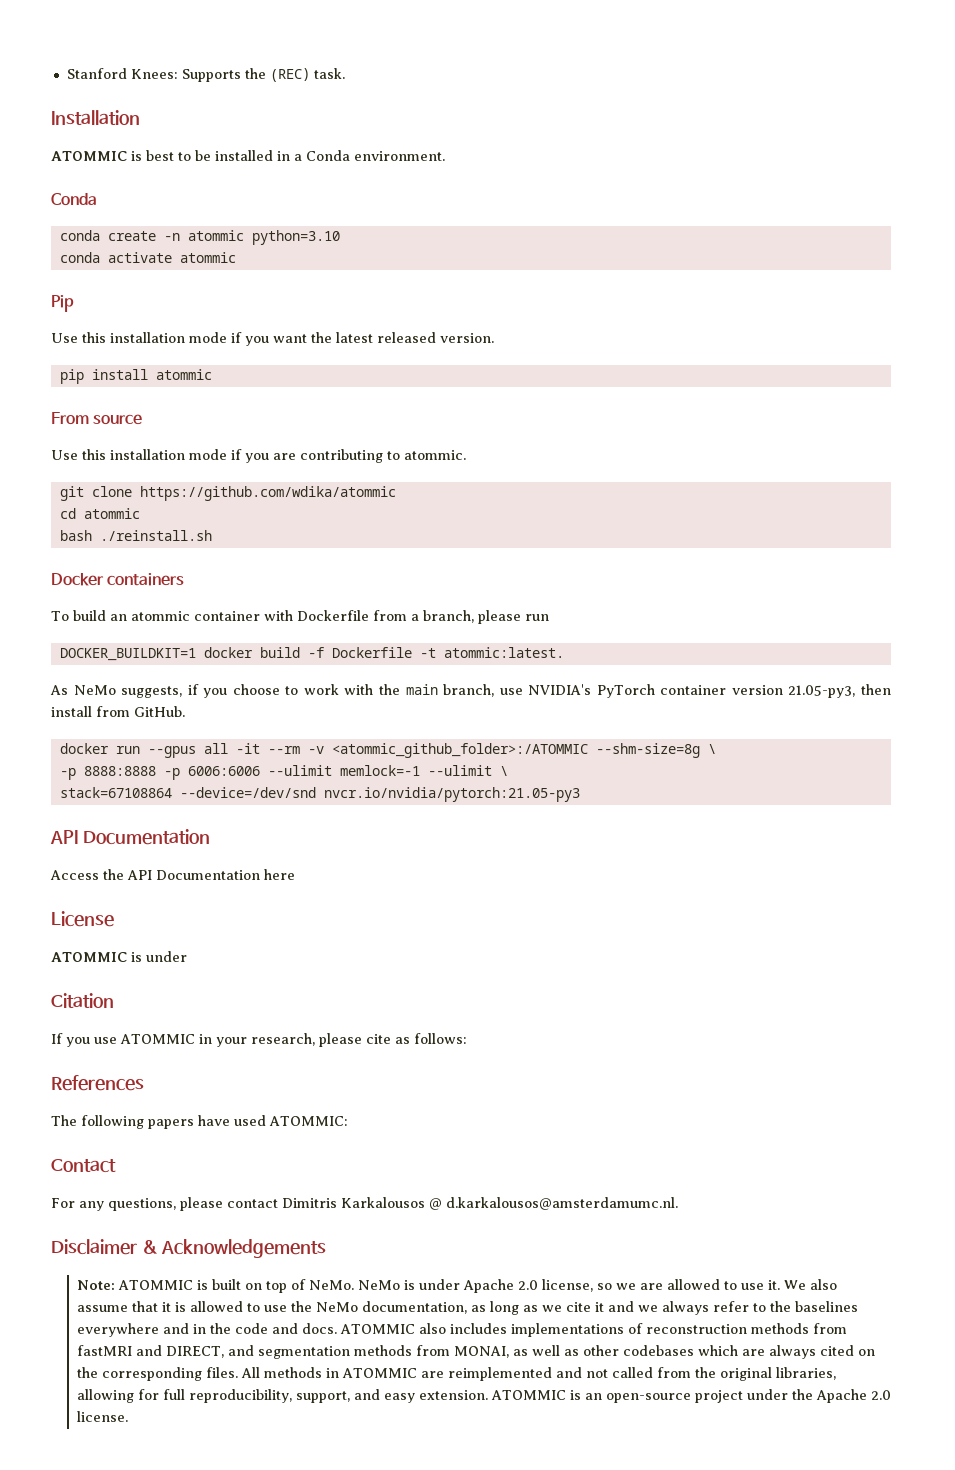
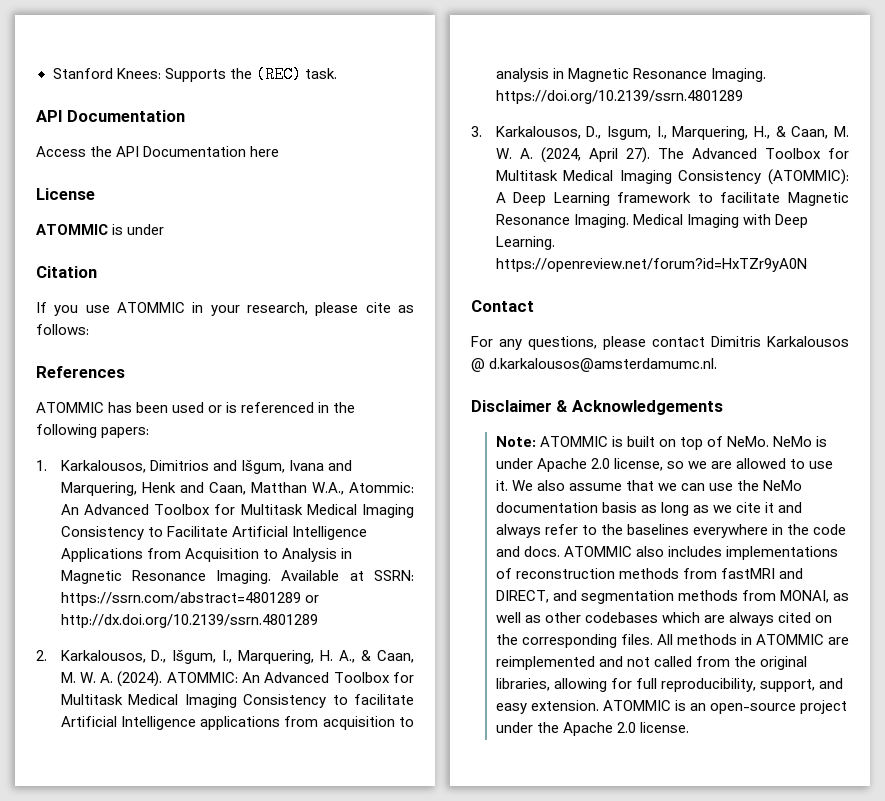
- Installation
- ATOMMIC is best to be installed in a Conda environment.
- Conda
- conda create -n atommic python=3.10
- conda activate atommic
- Pip
- Use this installation mode if you want the latest released version.
- pip install atommic
- From source
- Use this installation mode if you are contributing to atommic.
- git clone https://github.com/wdika/atommic
- cd atommic
- bash ./reinstall.sh
- Docker containers
- To build an atommic container with Dockerfile from a branch, please run
- DOCKER_BUILDKIT=1 docker build -f Dockerfile -t atommic:latest.
- As NeMo suggests, if you choose to work with the main branch, use NVIDIA's PyTorch container version 21.05-py3, then install from GitHub.
- docker run --gpus all -it --rm -v <atommic_github_folder>:/ATOMMIC --shm-size=8g \
- -p 8888:8888 -p 6006:6006 --ulimit memlock=-1 --ulimit \
- stack=67108864 --device=/dev/snd nvcr.io/nvidia/pytorch:21.05-py3
- The following papers have used ATOMMIC:
+ ATOMMIC has been used or is referenced in the following papers:
+ 1. Karkalousos, Dimitrios and Išgum, Ivana and Marquering, Henk and Caan, Matthan W.A., Atommic: An Advanced Toolbox for Multitask Medical Imaging Consistency to Facilitate Artificial Intelligence Applications from Acquisition to Analysis in Magnetic Resonance Imaging. Available at SSRN: https://ssrn.com/abstract=4801289 or http://dx.doi.org/10.2139/ssrn.4801289
+ 2. Karkalousos, D., Išgum, I., Marquering, H. A., & Caan, M. W. A. (2024). ATOMMIC: An Advanced Toolbox for Multitask Medical Imaging Consistency to facilitate Artificial Intelligence applications from acquisition to analysis in Magnetic Resonance Imaging. https://doi.org/10.2139/ssrn.4801289
+ 3. Karkalousos, D., Isgum, I., Marquering, H., & Caan, M. W. A. (2024, April 27). The Advanced Toolbox for Multitask Medical Imaging Consistency (ATOMMIC): A Deep Learning framework to facilitate Magnetic Resonance Imaging. Medical Imaging with Deep Learning. https://openreview.net/forum?id=HxTZr9yA0N
- We also assume that it is allowed to use the NeMo documentation, as long as we cite it and we always refer to the baselines everywhere and in the code and docs.
+ We also assume that we can use the NeMo documentation basis as long as we cite it and always refer to the baselines everywhere in the code and docs.

